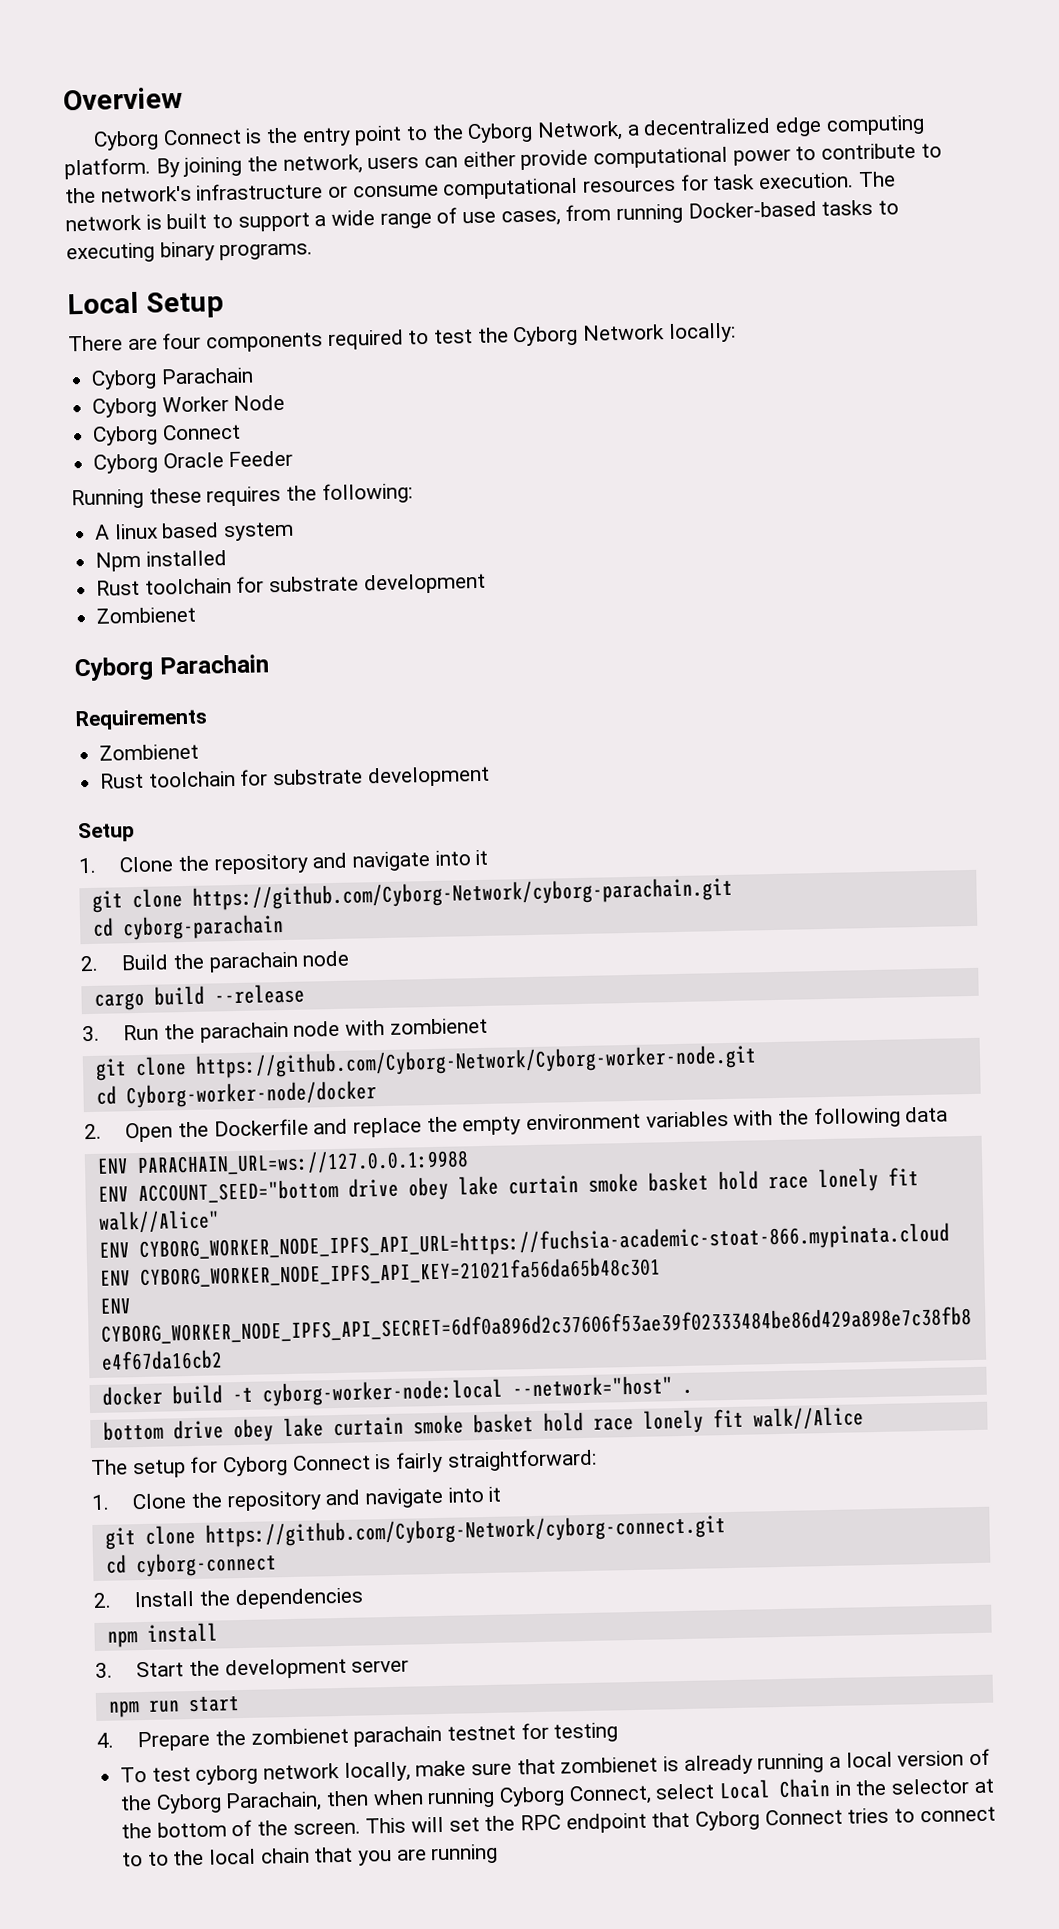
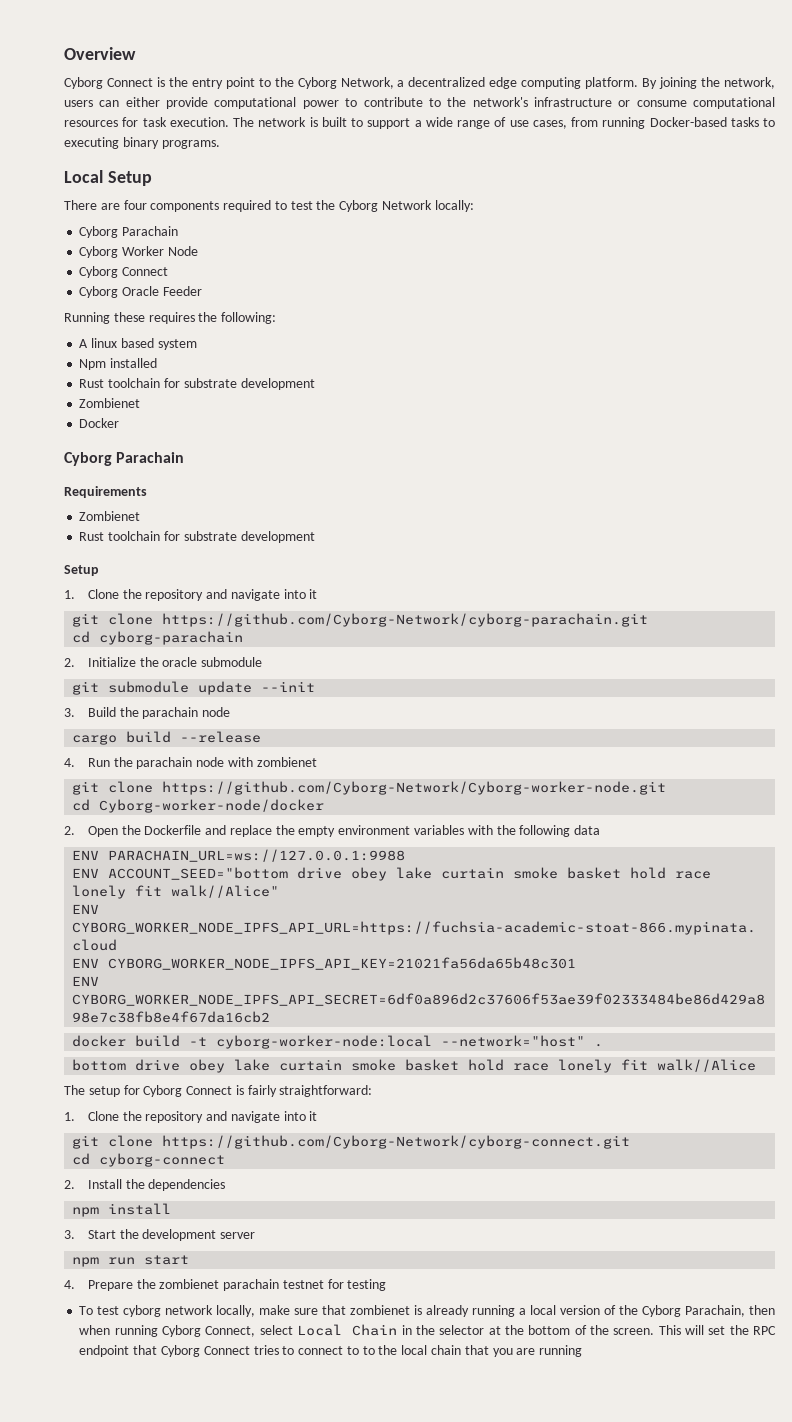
+ Docker
- 2. Build the parachain node
+ 2. Initialize the oracle submodule
+ git submodule update --init
+ 3. Build the parachain node
- 3. Run the parachain node with zombienet
+ 4. Run the parachain node with zombienet

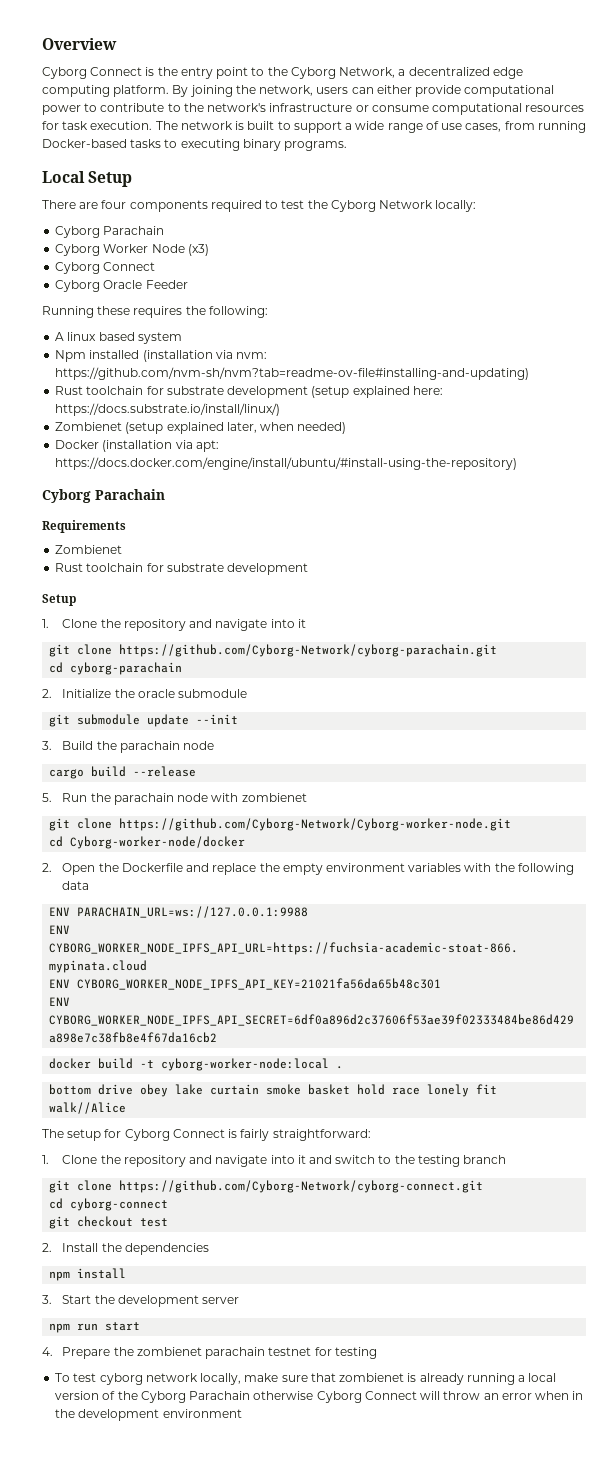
- Cyborg Worker Node
+ Cyborg Worker Node (x3)
- Npm installed
- Rust toolchain for substrate development
- Zombienet
- Docker
+ Npm installed (installation via nvm: https://github.com/nvm-sh/nvm?tab=readme-ov-file#installing-and-updating)
+ Rust toolchain for substrate development (setup explained here: https://docs.substrate.io/install/linux/)
+ Zombienet (setup explained later, when needed)
+ Docker (installation via apt: https://docs.docker.com/engine/install/ubuntu/#install-using-the-repository)
- 4. Run the parachain node with zombienet
+ 5. Run the parachain node with zombienet
- ENV ACCOUNT_SEED="bottom drive obey lake curtain smoke basket hold race lonely fit walk//Alice"
- docker build -t cyborg-worker-node:local --network="host" .
+ docker build -t cyborg-worker-node:local .
  The setup for Cyborg Connect is fairly straightforward:
- 1. Clone the repository and navigate into it
+ 1. Clone the repository and navigate into it and switch to the testing branch
+ git checkout test
- To test cyborg network locally, make sure that zombienet is already running a local version of the Cyborg Parachain, then when running Cyborg Connect, select Local Chain in the selector at the bottom of the screen. This will set the RPC endpoint that Cyborg Connect tries to connect to to the local chain that you are running
+ To test cyborg network locally, make sure that zombienet is already running a local version of the Cyborg Parachain otherwise Cyborg Connect will throw an error when in the development environment

